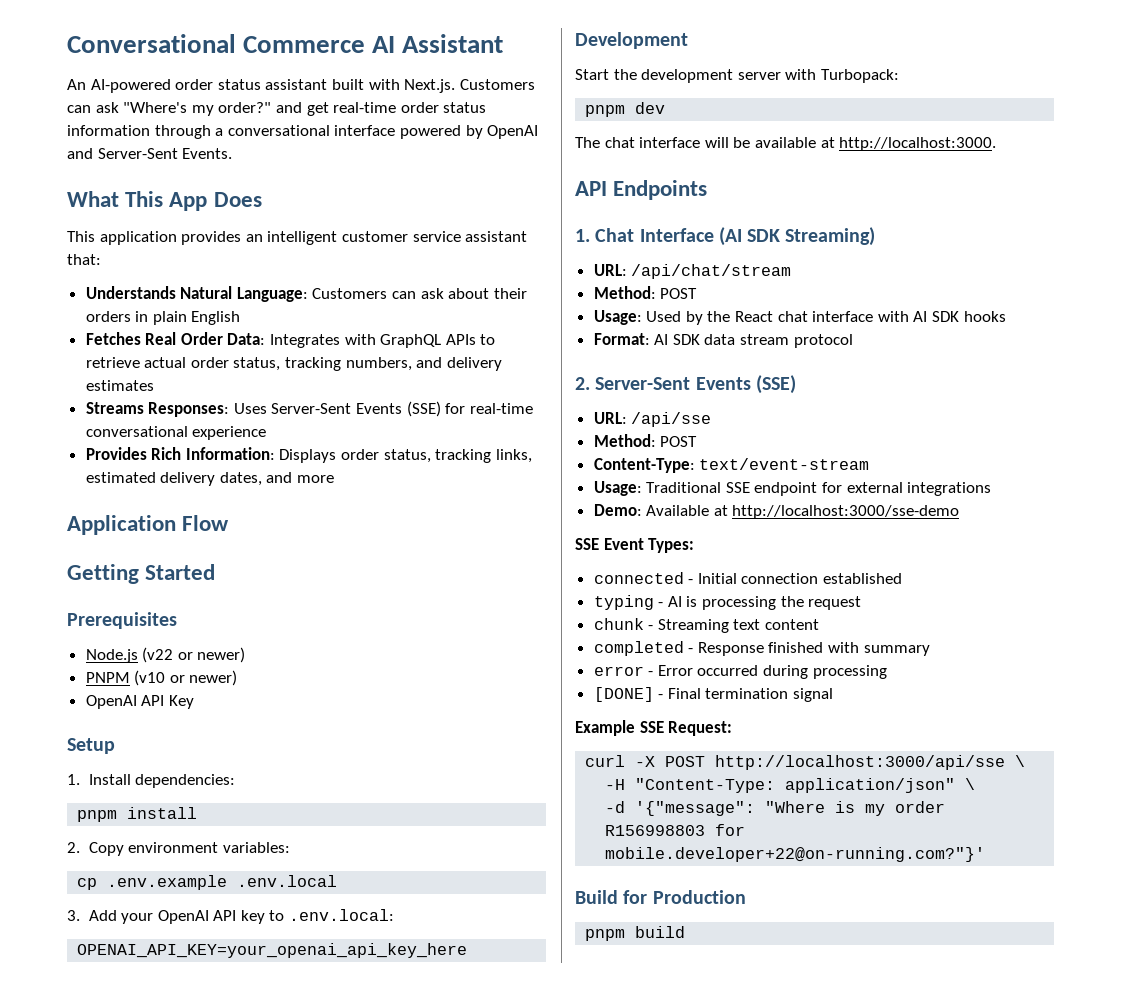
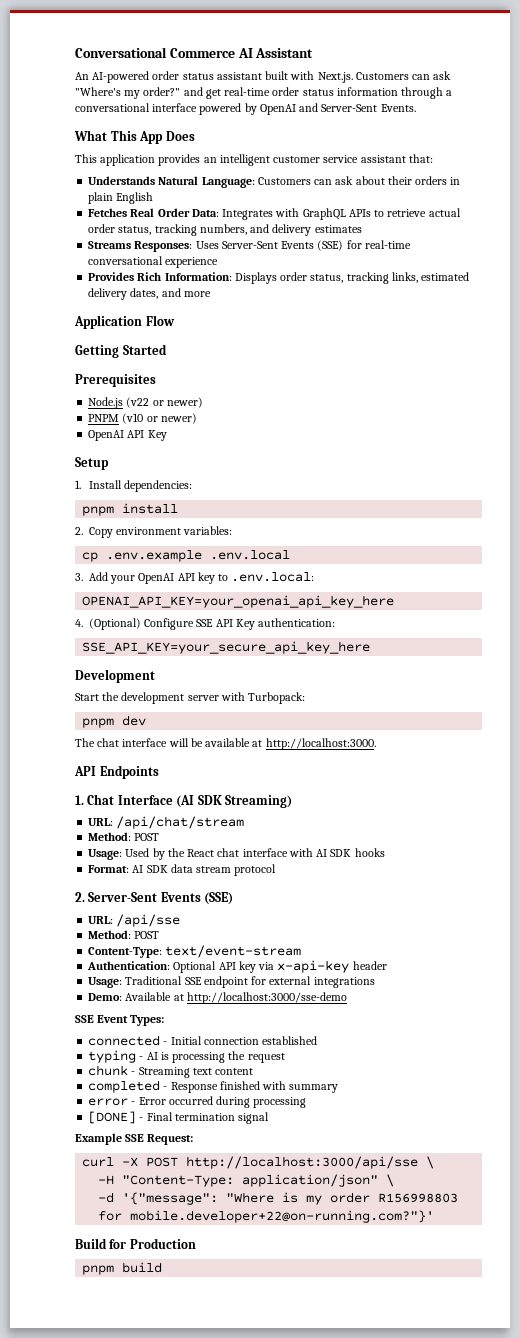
+ 4. (Optional) Configure SSE API Key authentication:
+ SSE_API_KEY=your_secure_api_key_here
+ Authentication: Optional API key via x-api-key header

